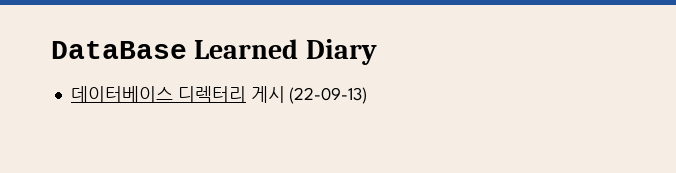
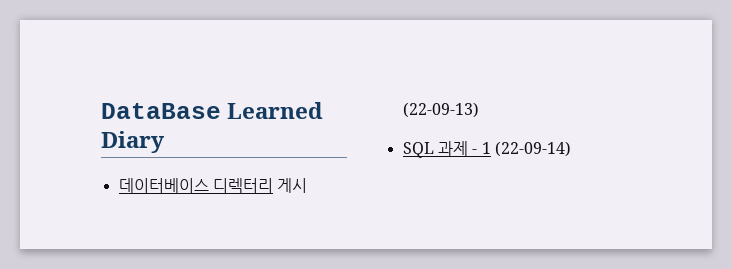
+ SQL 과제 - 1 (22-09-14)

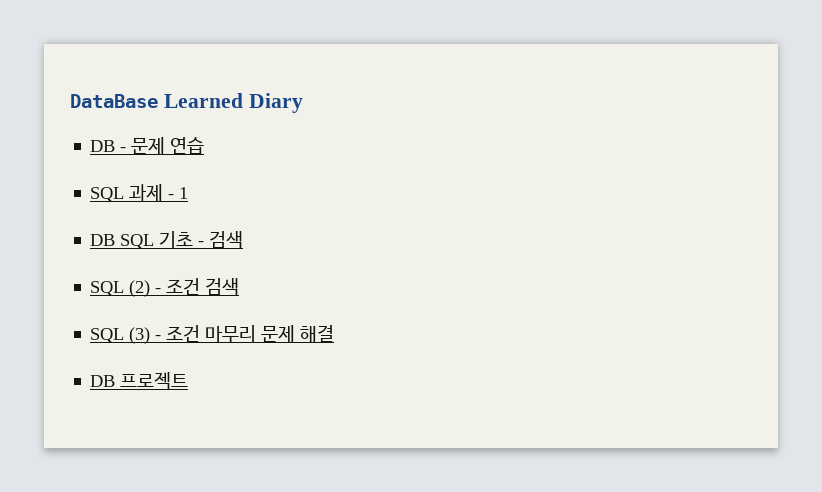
- 데이터베이스 디렉터리 게시 (22-09-13)
+ DB - 문제 연습
- SQL 과제 - 1 (22-09-14)
+ SQL 과제 - 1
+ DB SQL 기초 - 검색
+ SQL (2) - 조건 검색
+ SQL (3) - 조건 마무리 문제 해결
+ DB 프로젝트

